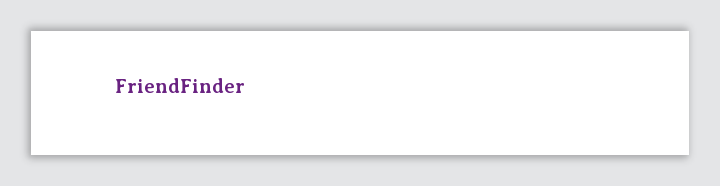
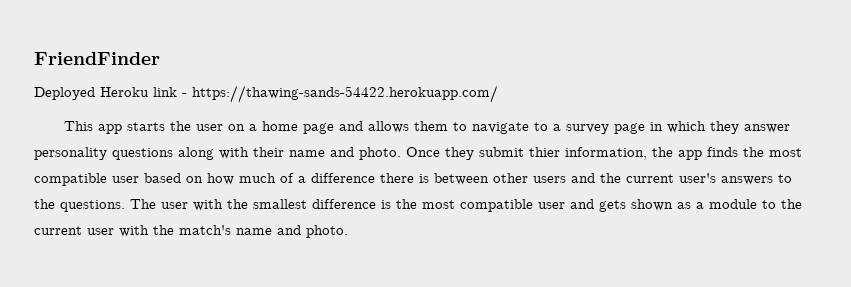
+ Deployed Heroku link - https://thawing-sands-54422.herokuapp.com/
+ This app starts the user on a home page and allows them to navigate to a survey page in which they answer personality questions along with their name and photo. Once they submit thier information, the app finds the most compatible user based on how much of a difference there is between other users and the current user's answers to the questions. The user with the smallest difference is the most compatible user and gets shown as a module to the current user with the match's name and photo.

